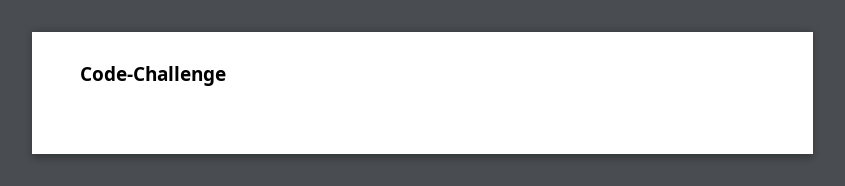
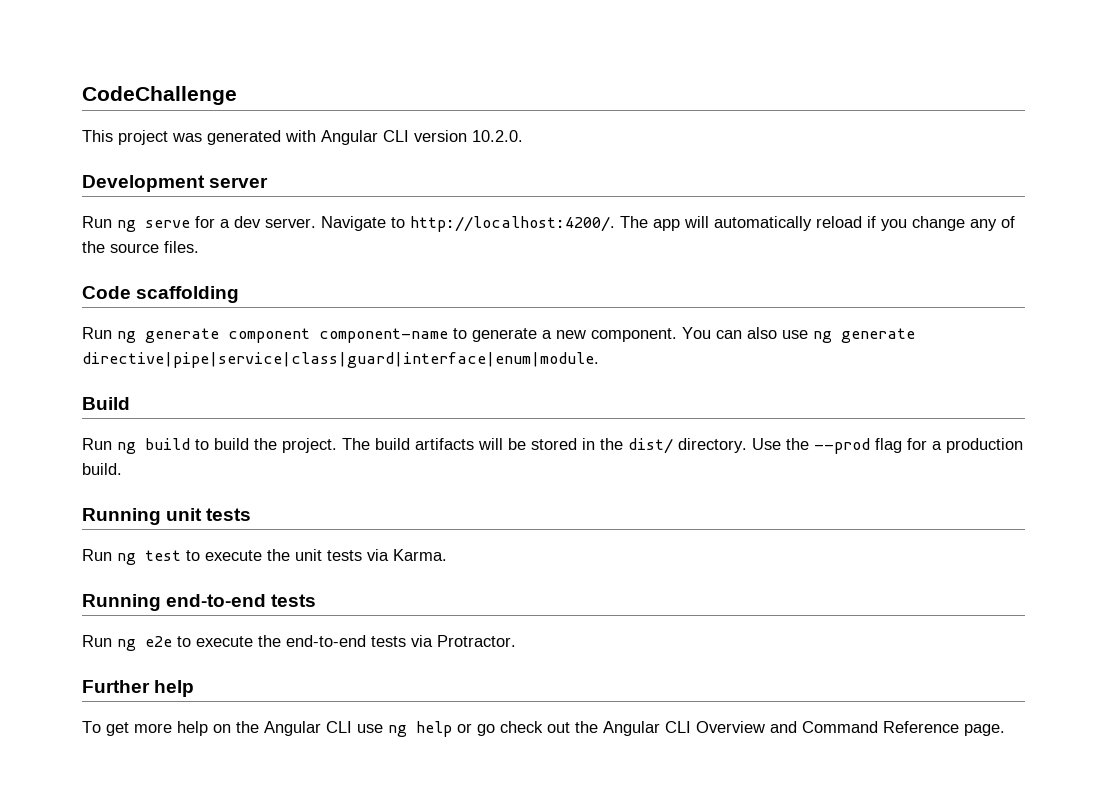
- Code-Challenge
+ CodeChallenge
+ This project was generated with Angular CLI version 10.2.0.
+ Development server
+ Run ng serve for a dev server. Navigate to http://localhost:4200/. The app will automatically reload if you change any of the source files.
+ Code scaffolding
+ Run ng generate component component-name to generate a new component. You can also use ng generate directive|pipe|service|class|guard|interface|enum|module.
+ Build
+ Run ng build to build the project. The build artifacts will be stored in the dist/ directory. Use the --prod flag for a production build.
+ Running unit tests
+ Run ng test to execute the unit tests via Karma.
+ Running end-to-end tests
+ Run ng e2e to execute the end-to-end tests via Protractor.
+ Further help
+ To get more help on the Angular CLI use ng help or go check out the Angular CLI Overview and Command Reference page.

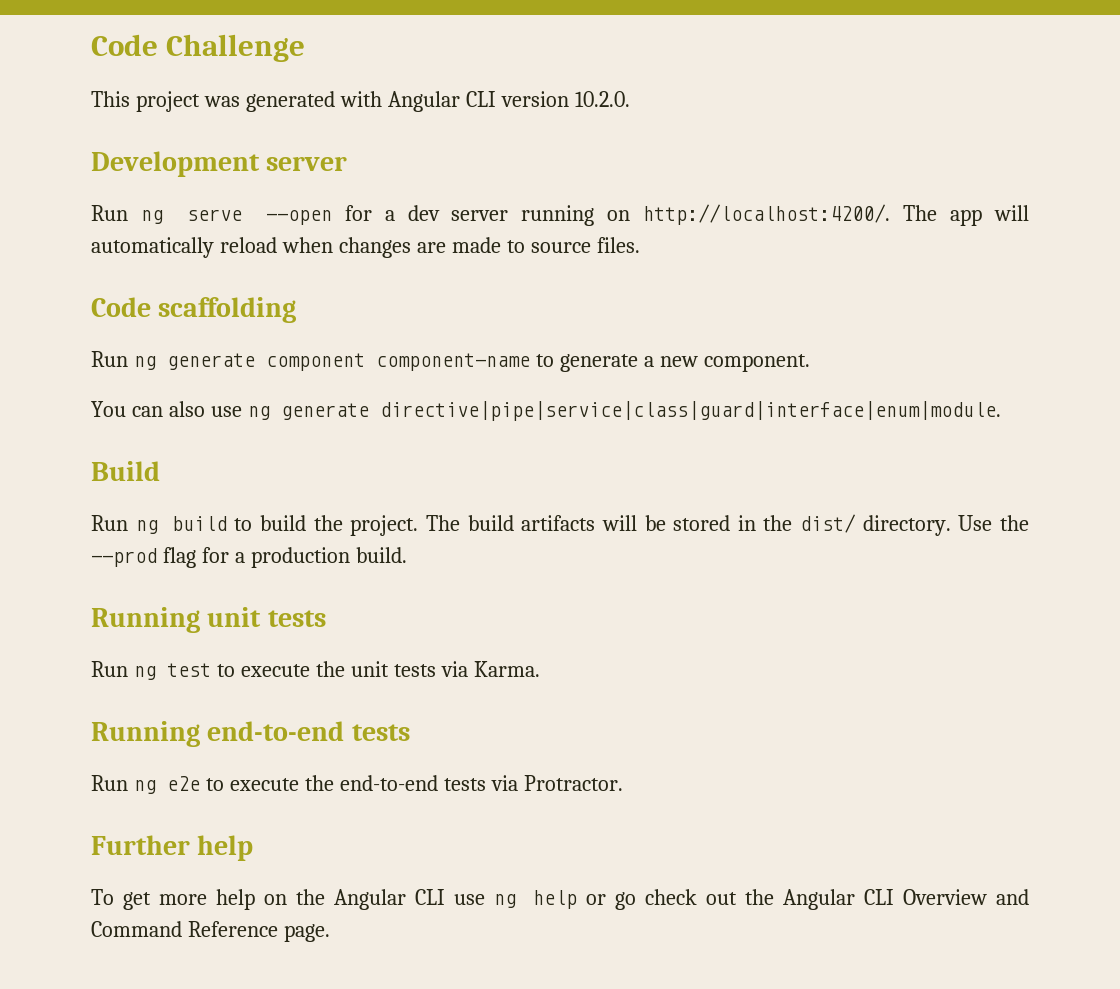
- CodeChallenge
+ Code Challenge
- Run ng serve for a dev server. Navigate to http://localhost:4200/.
+ Run ng serve --open for a dev server running on http://localhost:4200/.
- The app will automatically reload if you change any of the source files.
+ The app will automatically reload when changes are made to source files.
- Run ng generate component component-name to generate a new component. You can also use ng generate directive|pipe|service|class|guard|interface|enum|module.
+ Run ng generate component component-name to generate a new component.
+ You can also use ng generate directive|pipe|service|class|guard|interface|enum|module.

